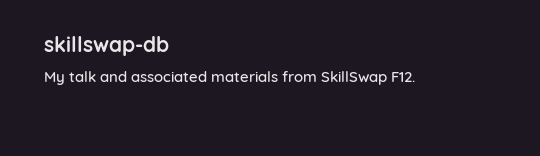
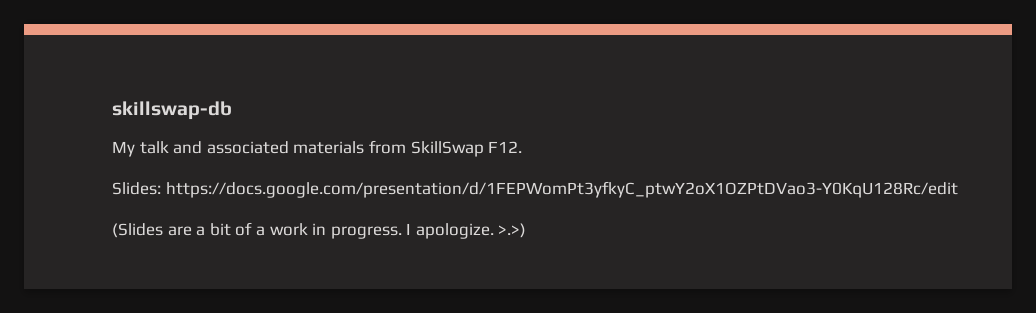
+ Slides: https://docs.google.com/presentation/d/1FEPWomPt3yfkyC_ptwY2oX1OZPtDVao3-Y0KqU128Rc/edit
+ (Slides are a bit of a work in progress. I apologize. >.>)

